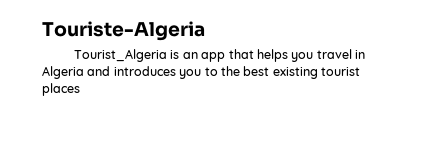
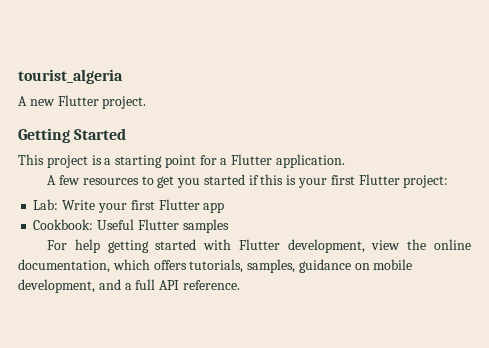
- Touriste-Algeria
- Tourist_Algeria is an app that helps you travel in Algeria and introduces you to the best existing tourist places
+ tourist_algeria
+ A new Flutter project.
+ Getting Started
+ This project is a starting point for a Flutter application.
+ A few resources to get you started if this is your first Flutter project:
+ Lab: Write your first Flutter app
+ Cookbook: Useful Flutter samples
+ For help getting started with Flutter development, view the online documentation, which offers tutorials, samples, guidance on mobile development, and a full API reference.

